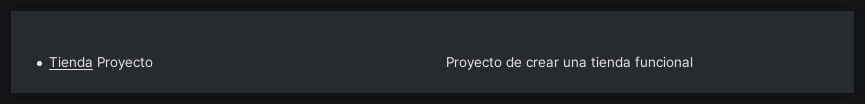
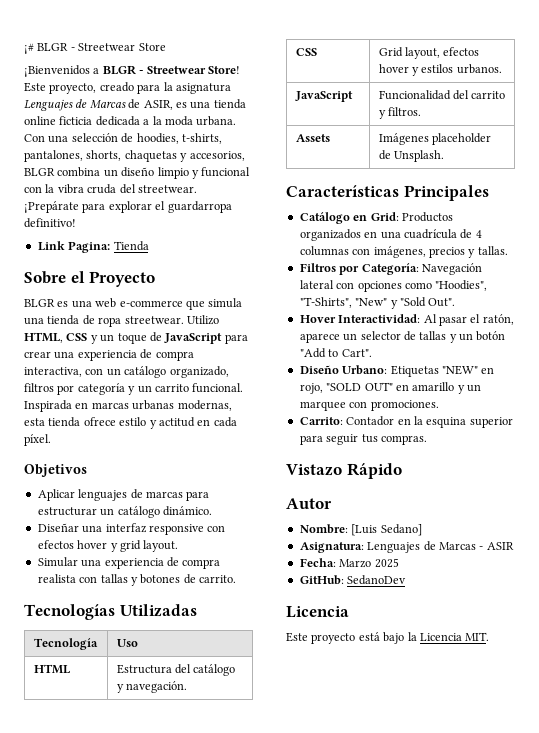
- Tienda Proyecto
+ ¡# BLGR - Streetwear Store
+ ¡Bienvenidos a BLGR - Streetwear Store! Este proyecto, creado para la asignatura Lenguajes de Marcas de ASIR, es una tienda online ficticia dedicada a la moda urbana. Con una selección de hoodies, t-shirts, pantalones, shorts, chaquetas y accesorios, BLGR combina un diseño limpio y funcional con la vibra cruda del streetwear. ¡Prepárate para explorar el guardarropa definitivo!
+ Link Pagina: Tienda
+ Sobre el Proyecto
- Proyecto de crear una tienda funcional
+ BLGR es una web e-commerce que simula una tienda de ropa streetwear. Utilizo HTML, CSS y un toque de JavaScript para crear una experiencia de compra interactiva, con un catálogo organizado, filtros por categoría y un carrito funcional. Inspirada en marcas urbanas modernas, esta tienda ofrece estilo y actitud en cada píxel.
+ Objetivos
+ Aplicar lenguajes de marcas para estructurar un catálogo dinámico.
+ Diseñar una interfaz responsive con efectos hover y grid layout.
+ Simular una experiencia de compra realista con tallas y botones de carrito.
+ Tecnologías Utilizadas
+ Tecnología | Uso
+ HTML | Estructura del catálogo y navegación.
+ CSS | Grid layout, efectos hover y estilos urbanos.
+ JavaScript | Funcionalidad del carrito y filtros.
+ Assets | Imágenes placeholder de Unsplash.
+ Características Principales
+ Catálogo en Grid: Productos organizados en una cuadrícula de 4 columnas con imágenes, precios y tallas.
+ Filtros por Categoría: Navegación lateral con opciones como "Hoodies", "T-Shirts", "New" y "Sold Out".
+ Hover Interactividad: Al pasar el ratón, aparece un selector de tallas y un botón "Add to Cart".
+ Diseño Urbano: Etiquetas "NEW" en rojo, "SOLD OUT" en amarillo y un marquee con promociones.
+ Carrito: Contador en la esquina superior para seguir tus compras.
+ Vistazo Rápido
+ Autor
+ Nombre: [Luis Sedano]
+ Asignatura: Lenguajes de Marcas - ASIR
+ Fecha: Marzo 2025
+ GitHub: SedanoDev
+ Licencia
+ Este proyecto está bajo la Licencia MIT.

